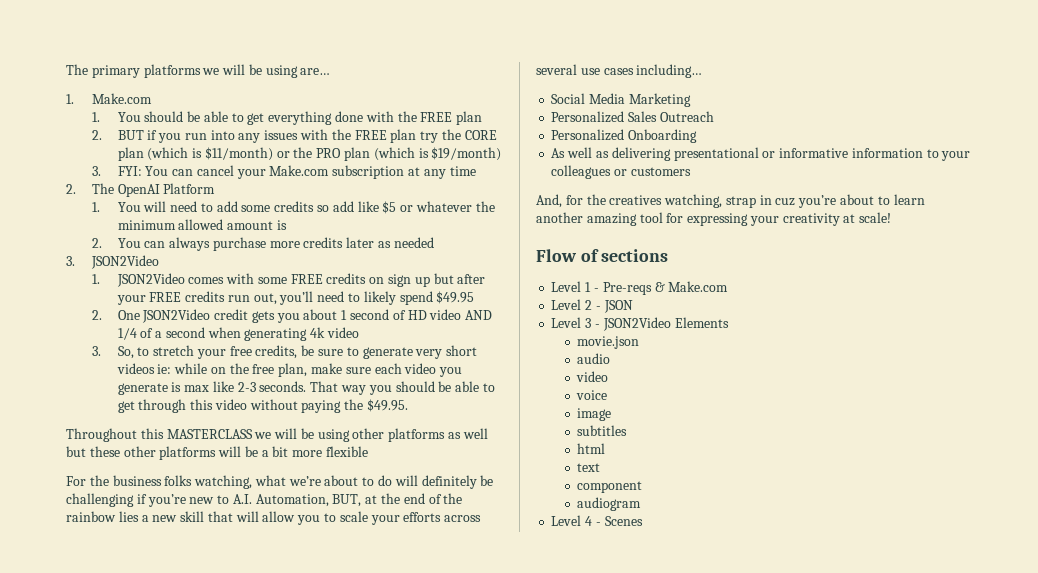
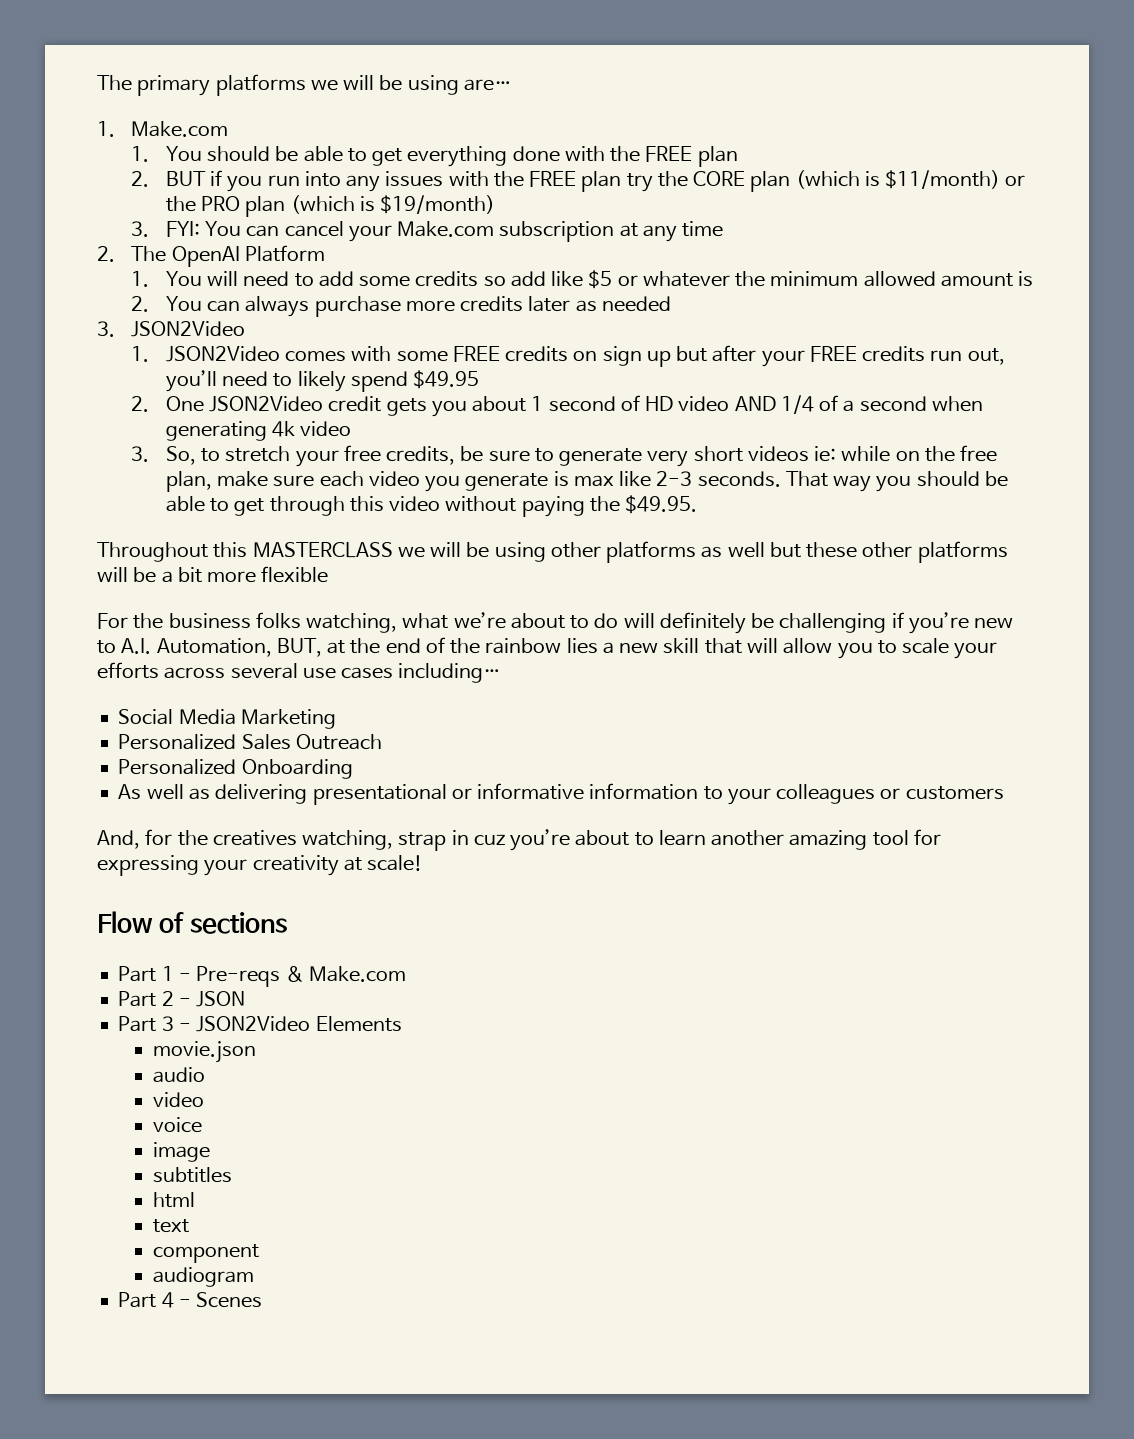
- Level 1 - Pre-reqs & Make.com
+ Part 1 - Pre-reqs & Make.com
- Level 2 - JSON
+ Part 2 - JSON
- Level 3 - JSON2Video Elements
+ Part 3 - JSON2Video Elements
- Level 4 - Scenes
+ Part 4 - Scenes

